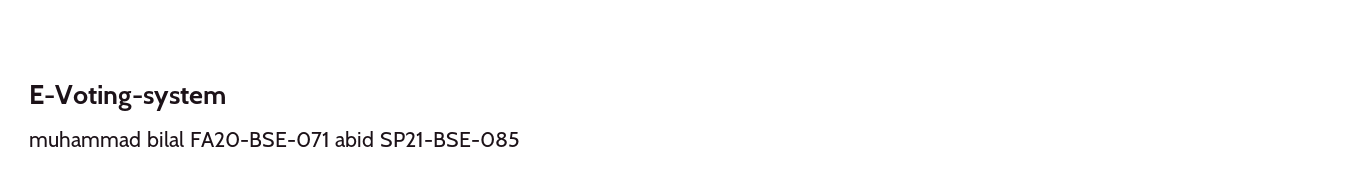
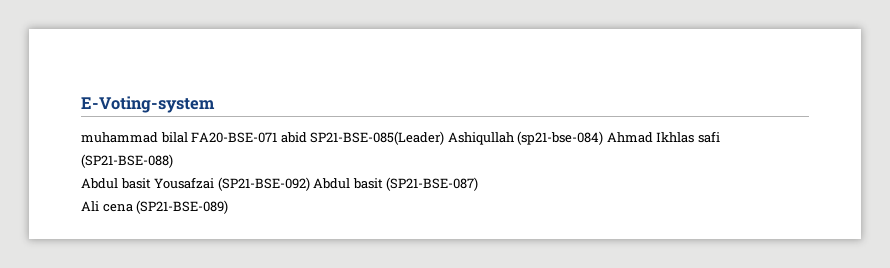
- muhammad bilal FA20-BSE-071 abid SP21-BSE-085
+ muhammad bilal FA20-BSE-071 abid SP21-BSE-085(Leader) Ashiqullah (sp21-bse-084) Ahmad Ikhlas safi (SP21-BSE-088)
+ Abdul basit Yousafzai (SP21-BSE-092) Abdul basit (SP21-BSE-087)
+ Ali cena (SP21-BSE-089)

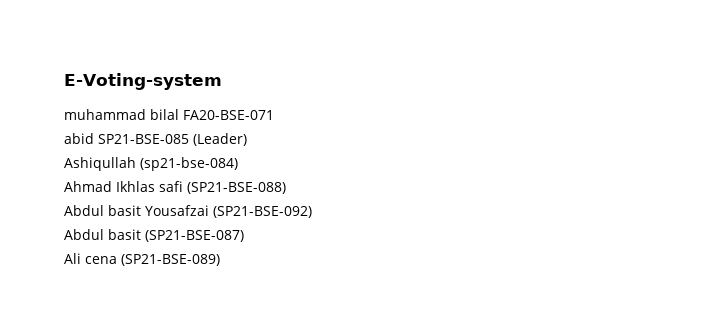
- muhammad bilal FA20-BSE-071 abid SP21-BSE-085(Leader) Ashiqullah (sp21-bse-084) Ahmad Ikhlas safi (SP21-BSE-088)
+ muhammad bilal FA20-BSE-071
+ abid SP21-BSE-085 (Leader)
+ Ashiqullah (sp21-bse-084)
+ Ahmad Ikhlas safi (SP21-BSE-088)
- Abdul basit Yousafzai (SP21-BSE-092) Abdul basit (SP21-BSE-087)
+ Abdul basit Yousafzai (SP21-BSE-092)
+ Abdul basit (SP21-BSE-087)

